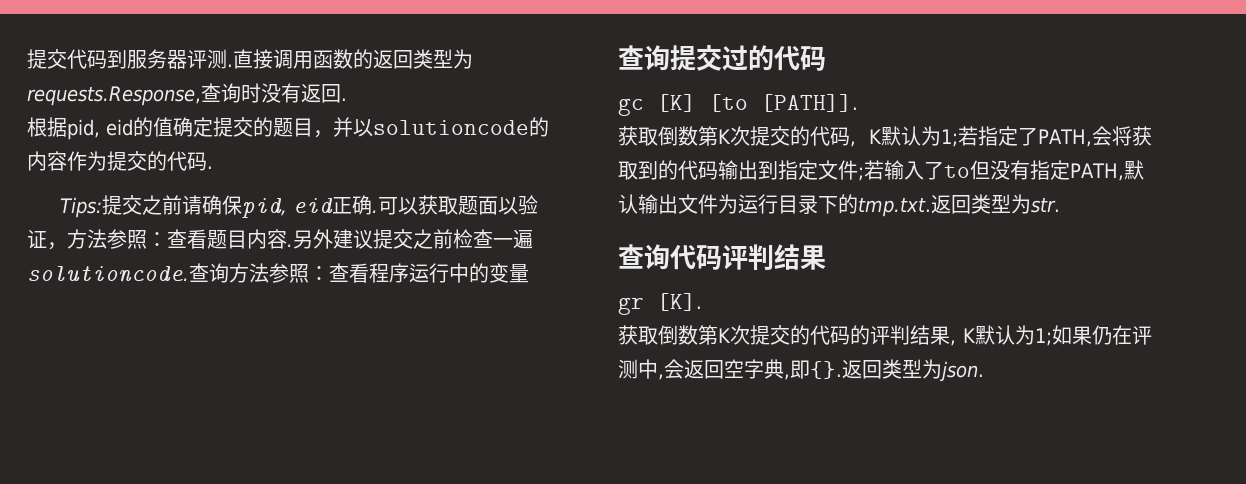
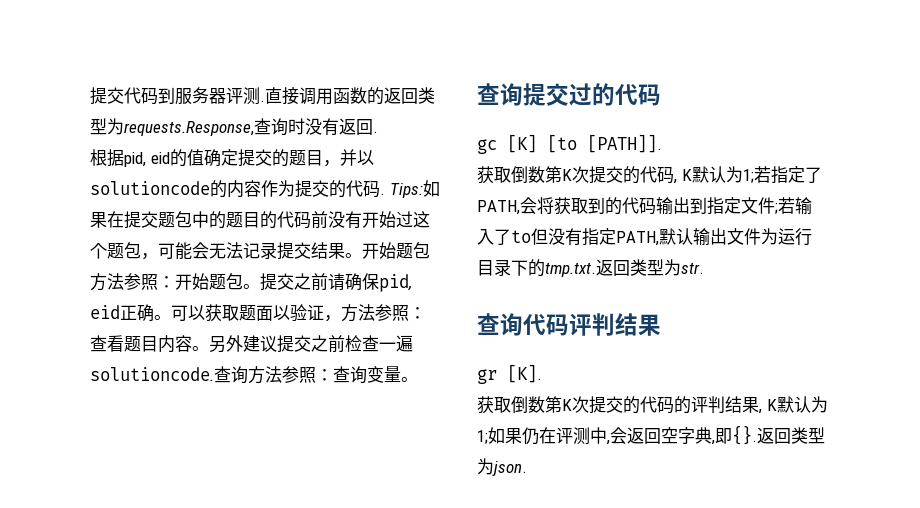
- 根据pid, eid的值确定提交的题目，并以solutioncode的内容作为提交的代码.
- Tips:提交之前请确保pid, eid正确.
+ 根据pid, eid的值确定提交的题目，并以solutioncode的内容作为提交的代码. Tips:如果在提交题包中的题目的代码前没有开始过这个题包，可能会无法记录提交结果。开始题包方法参照：开始题包。提交之前请确保pid, eid正确。
- 可以获取题面以验证，方法参照：查看题目内容.
+ 可以获取题面以验证，方法参照：查看题目内容。
- 查询方法参照：查看程序运行中的变量
+ 查询方法参照：查询变量。

